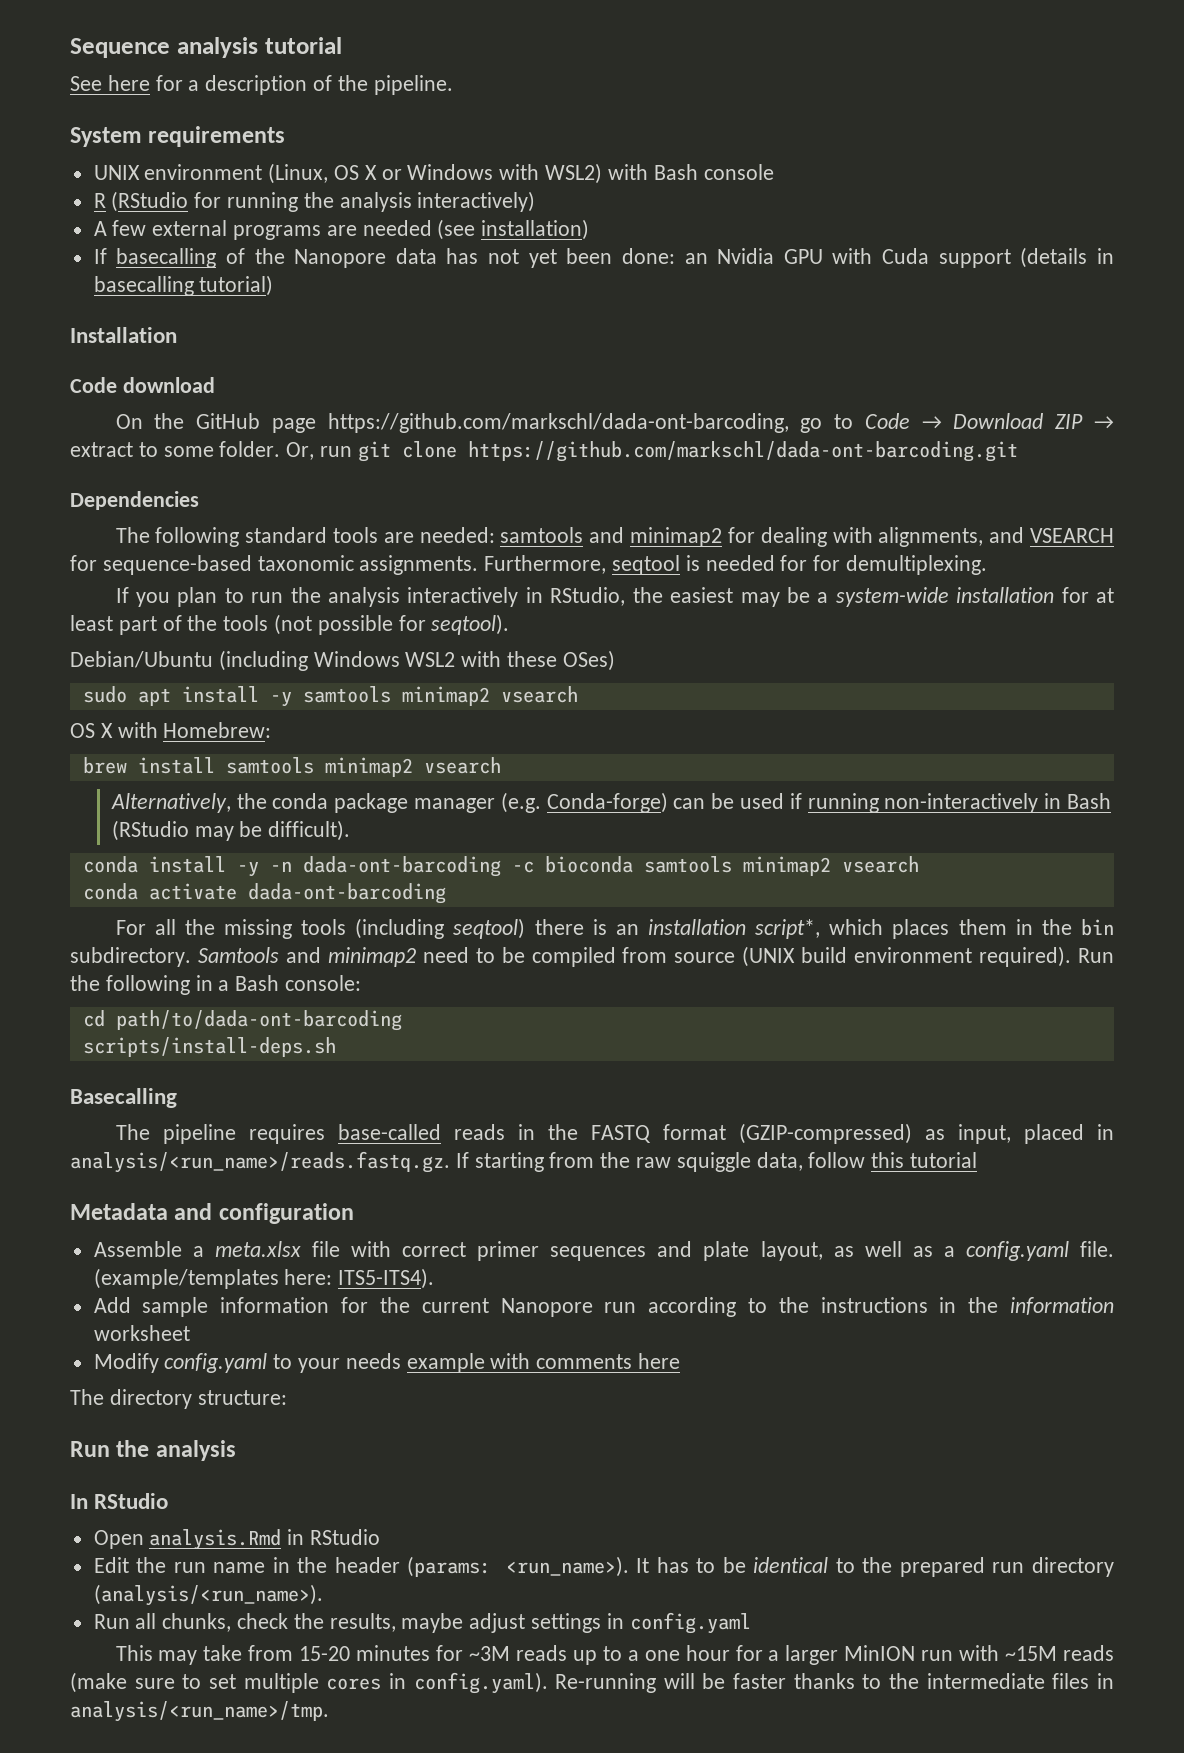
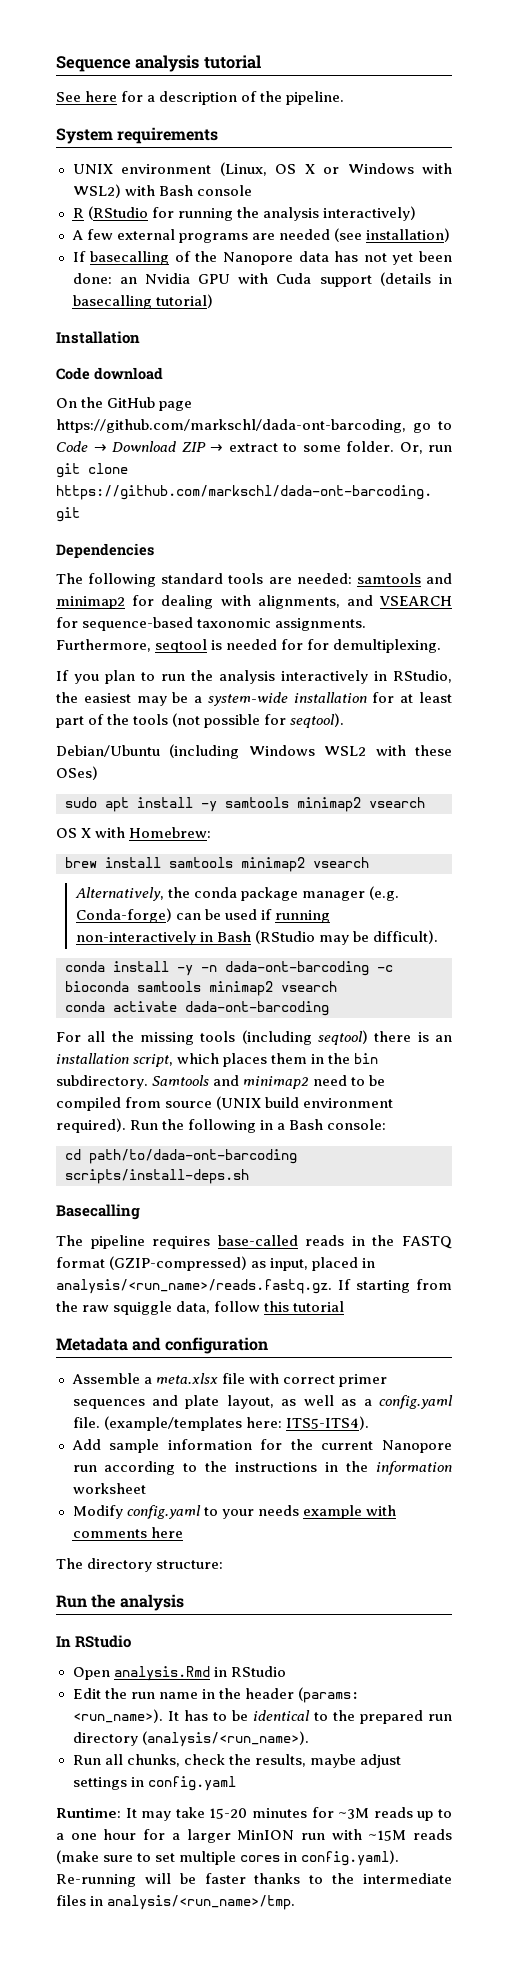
- For all the missing tools (including seqtool) there is an installation script*, which places them in the bin subdirectory.
+ For all the missing tools (including seqtool) there is an installation script, which places them in the bin subdirectory.
- This may take from 15-20 minutes for ~3M reads up to a one hour for a larger MinION run with ~15M reads (make sure to set multiple cores in config.yaml). Re-running will be faster thanks to the intermediate files in analysis/<run_name>/tmp.
+ Runtime: It may take 15-20 minutes for ~3M reads up to a one hour for a larger MinION run with ~15M reads (make sure to set multiple cores in config.yaml). Re-running will be faster thanks to the intermediate files in analysis/<run_name>/tmp.

